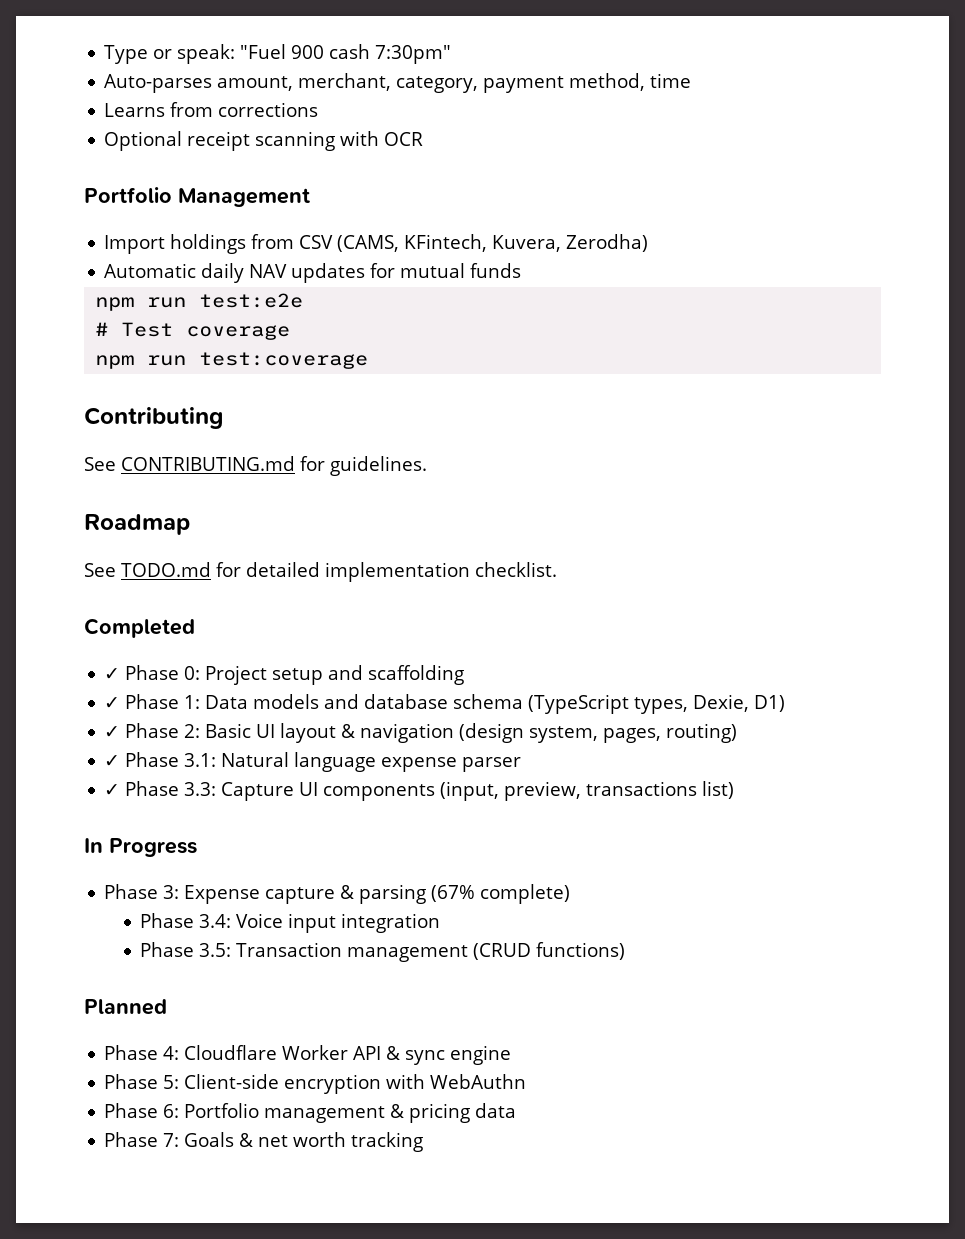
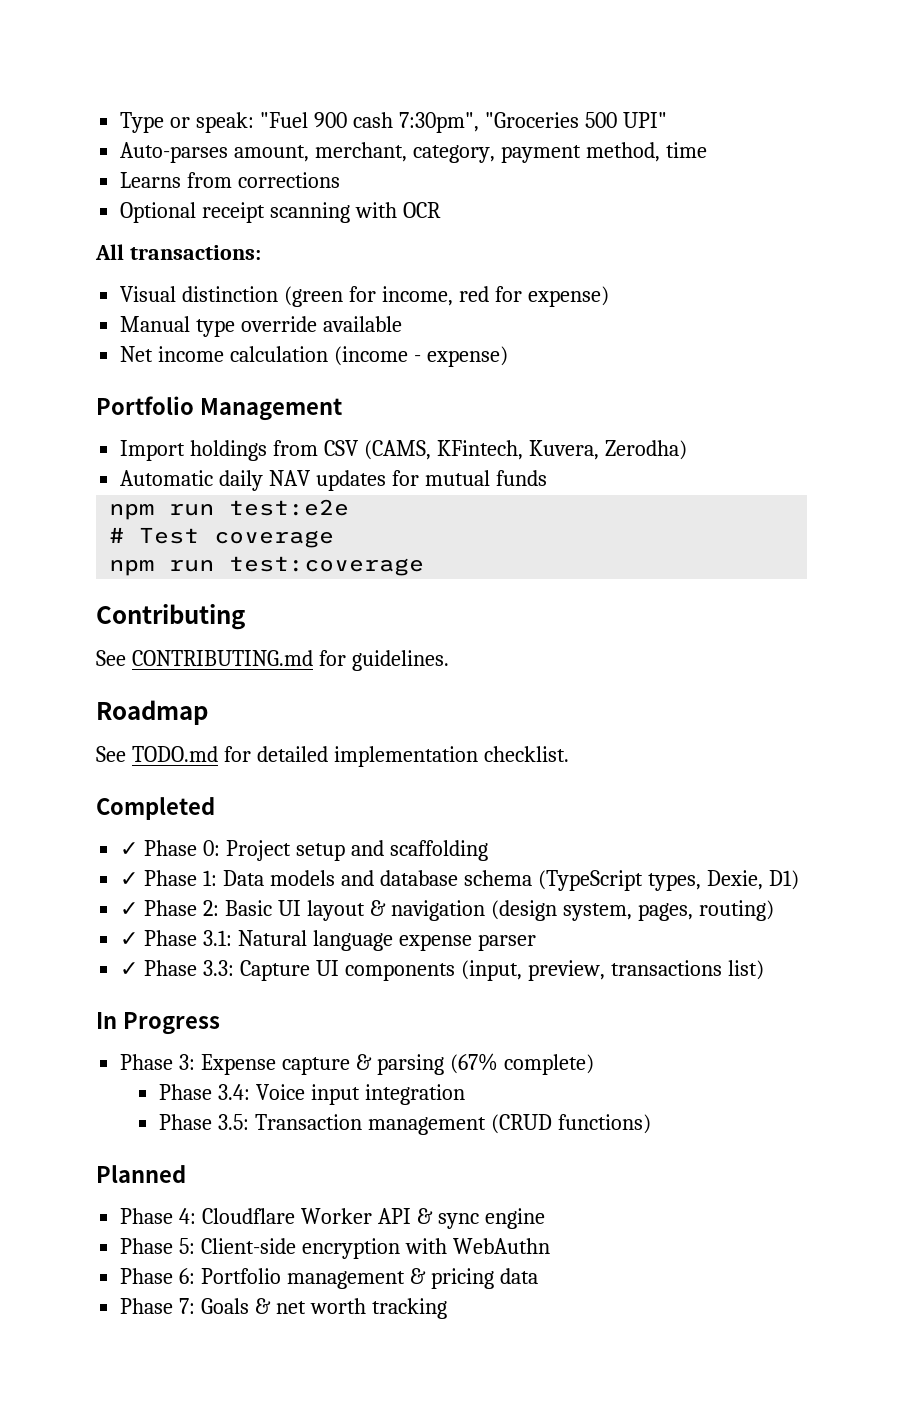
- Type or speak: "Fuel 900 cash 7:30pm"
+ Type or speak: "Fuel 900 cash 7:30pm", "Groceries 500 UPI"
+ All transactions:
+ Visual distinction (green for income, red for expense)
+ Manual type override available
+ Net income calculation (income - expense)

